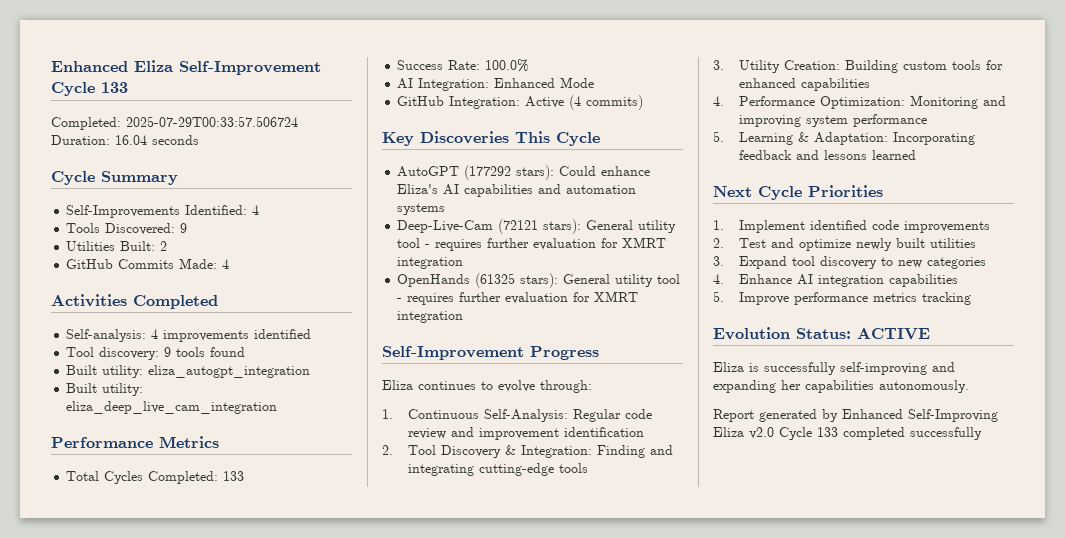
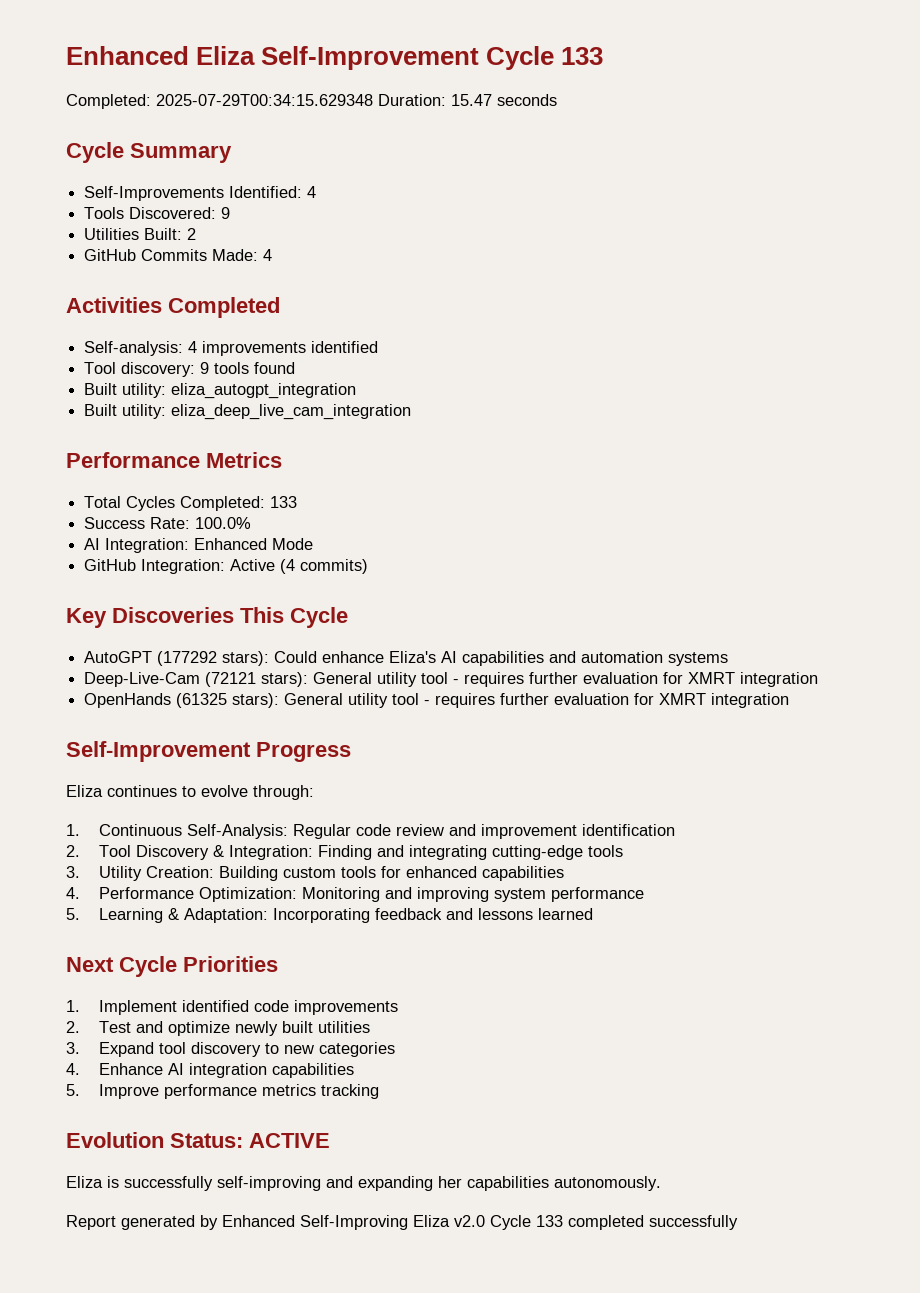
- Completed: 2025-07-29T00:33:57.506724 Duration: 16.04 seconds
+ Completed: 2025-07-29T00:34:15.629348 Duration: 15.47 seconds

